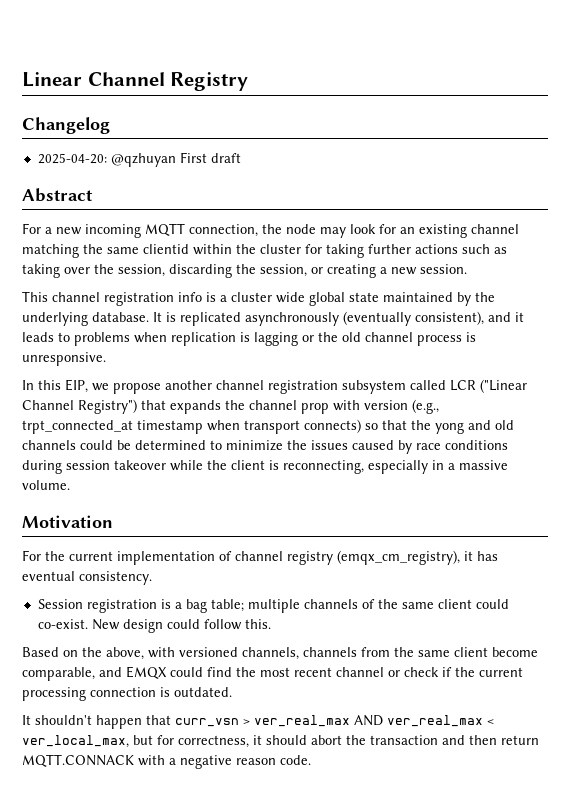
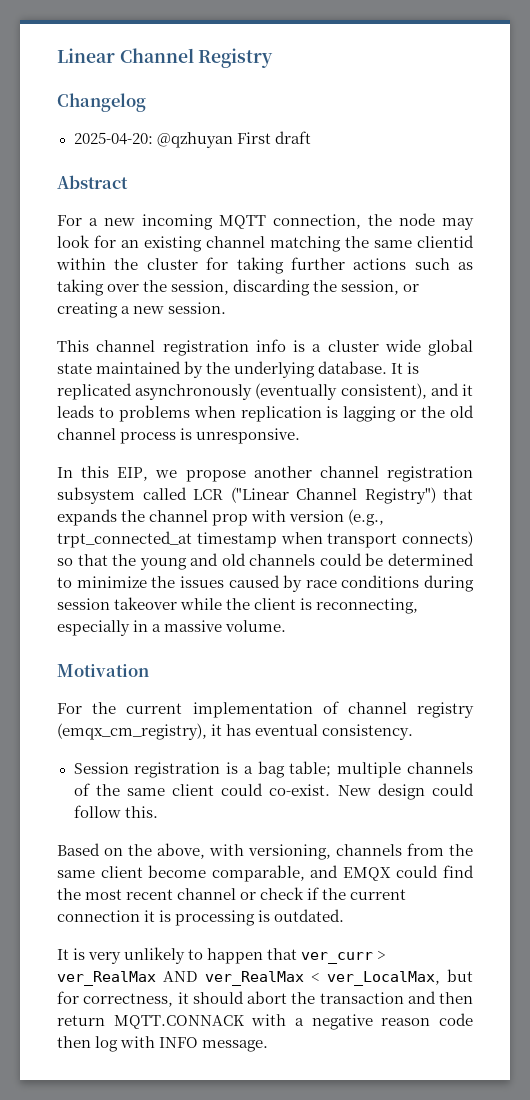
- In this EIP, we propose another channel registration subsystem called LCR ("Linear Channel Registry") that expands the channel prop with version (e.g., trpt_connected_at timestamp when transport connects) so that the yong and old channels could be determined to minimize the issues caused by race conditions during session takeover while the client is reconnecting, especially in a massive volume.
+ In this EIP, we propose another channel registration subsystem called LCR ("Linear Channel Registry") that expands the channel prop with version (e.g., trpt_connected_at timestamp when transport connects) so that the young and old channels could be determined to minimize the issues caused by race conditions during session takeover while the client is reconnecting, especially in a massive volume.
- Based on the above, with versioned channels, channels from the same client become comparable, and EMQX could find the most recent channel or check if the current processing connection is outdated.
+ Based on the above, with versioning, channels from the same client become comparable, and EMQX could find the most recent channel or check if the current connection it is processing is outdated.
- It shouldn't happen that curr_vsn > ver_real_max AND ver_real_max < ver_local_max, but for correctness, it should abort the transaction and then return MQTT.CONNACK with a negative reason code.
+ It is very unlikely to happen that ver_curr > ver_RealMax AND ver_RealMax < ver_LocalMax, but for correctness, it should abort the transaction and then return MQTT.CONNACK with a negative reason code then log with INFO message.

